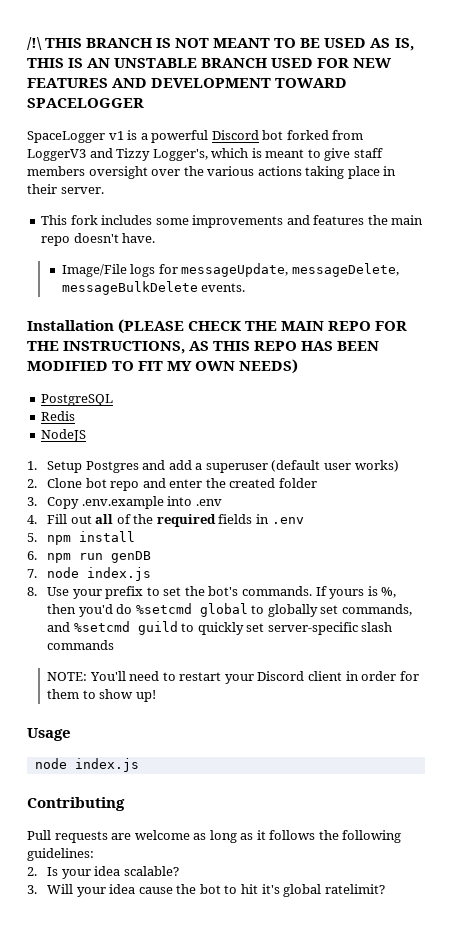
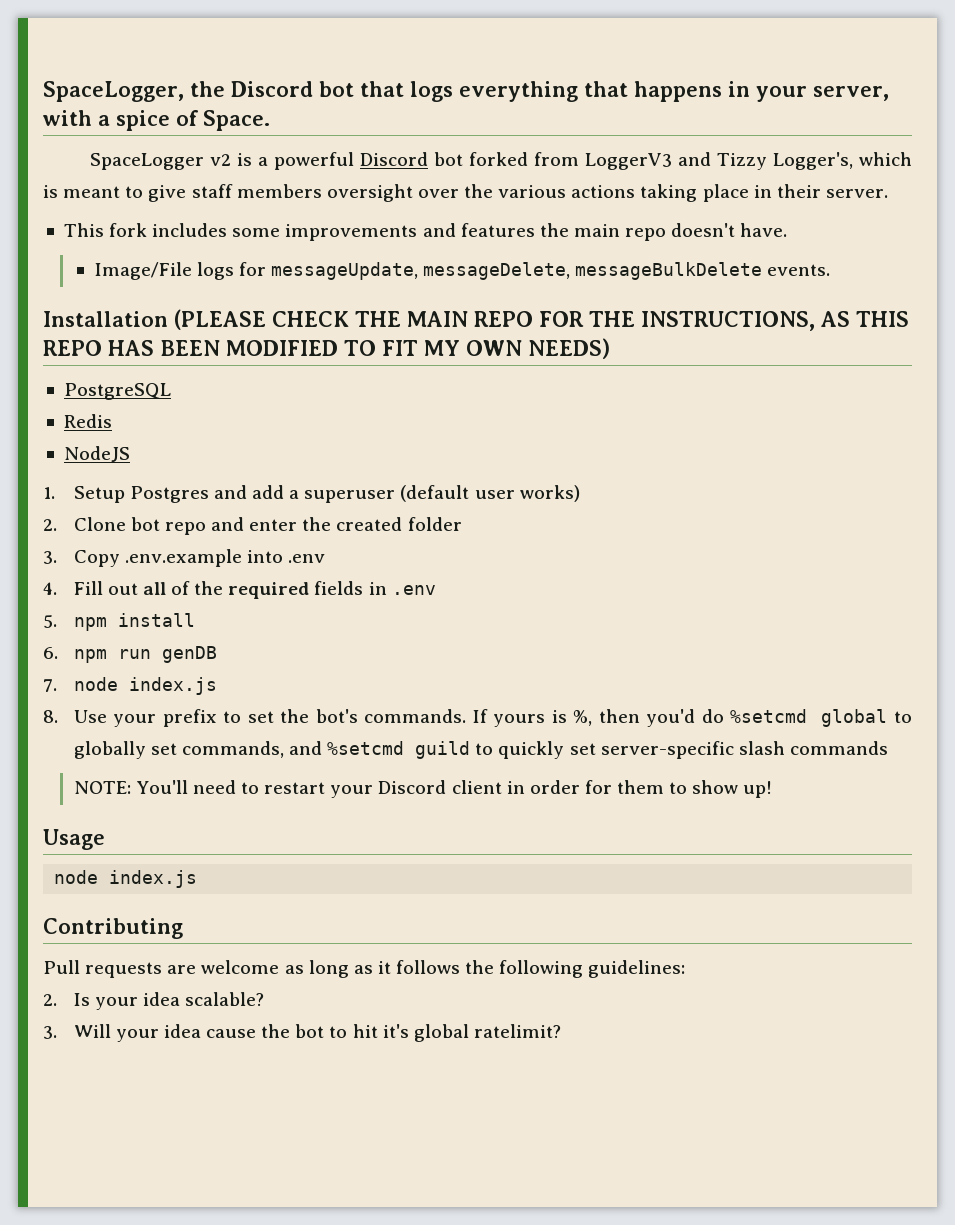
- /!\ THIS BRANCH IS NOT MEANT TO BE USED AS IS, THIS IS AN UNSTABLE BRANCH USED FOR NEW FEATURES AND DEVELOPMENT TOWARD SPACELOGGER
+ SpaceLogger, the Discord bot that logs everything that happens in your server, with a spice of Space.
- SpaceLogger v1 is a powerful Discord bot forked from LoggerV3 and Tizzy Logger's, which is meant to give staff members oversight over the various actions taking place in their server.
+ SpaceLogger v2 is a powerful Discord bot forked from LoggerV3 and Tizzy Logger's, which is meant to give staff members oversight over the various actions taking place in their server.

